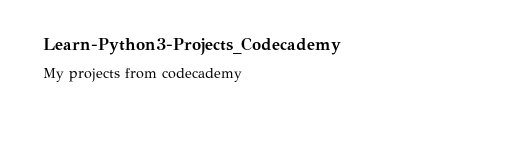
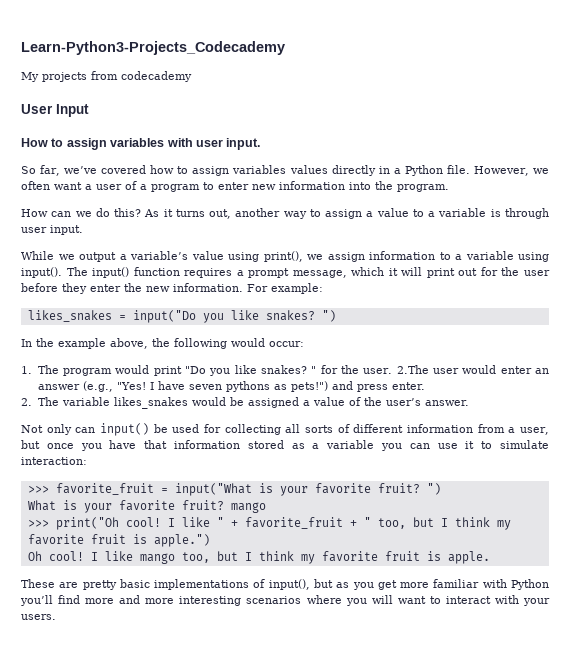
+ User Input
+ How to assign variables with user input.
+ So far, we’ve covered how to assign variables values directly in a Python file. However, we often want a user of a program to enter new information into the program.
+ How can we do this? As it turns out, another way to assign a value to a variable is through user input.
+ While we output a variable’s value using print(), we assign information to a variable using input(). The input() function requires a prompt message, which it will print out for the user before they enter the new information. For example:
+ likes_snakes = input("Do you like snakes? ")
+ In the example above, the following would occur:
+ 1. The program would print "Do you like snakes? " for the user. 2.The user would enter an answer (e.g., "Yes! I have seven pythons as pets!") and press enter.
+ 2. The variable likes_snakes would be assigned a value of the user’s answer.
+ Not only can input() be used for collecting all sorts of different information from a user, but once you have that information stored as a variable you can use it to simulate interaction:
+ >>> favorite_fruit = input("What is your favorite fruit? ")
+ What is your favorite fruit? mango
+ >>> print("Oh cool! I like " + favorite_fruit + " too, but I think my favorite fruit is apple.")
+ Oh cool! I like mango too, but I think my favorite fruit is apple.
+ These are pretty basic implementations of input(), but as you get more familiar with Python you’ll find more and more interesting scenarios where you will want to interact with your users.

